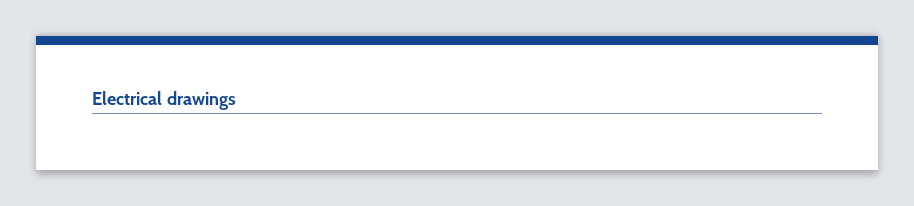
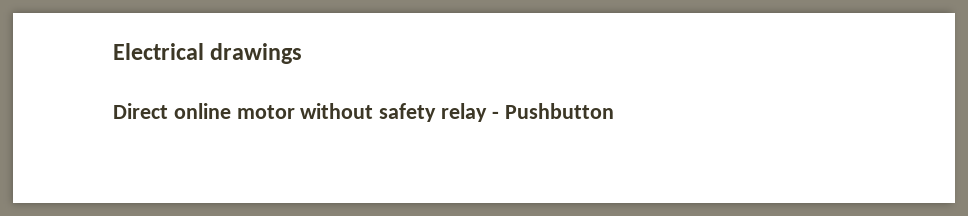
+ Direct online motor without safety relay - Pushbutton

